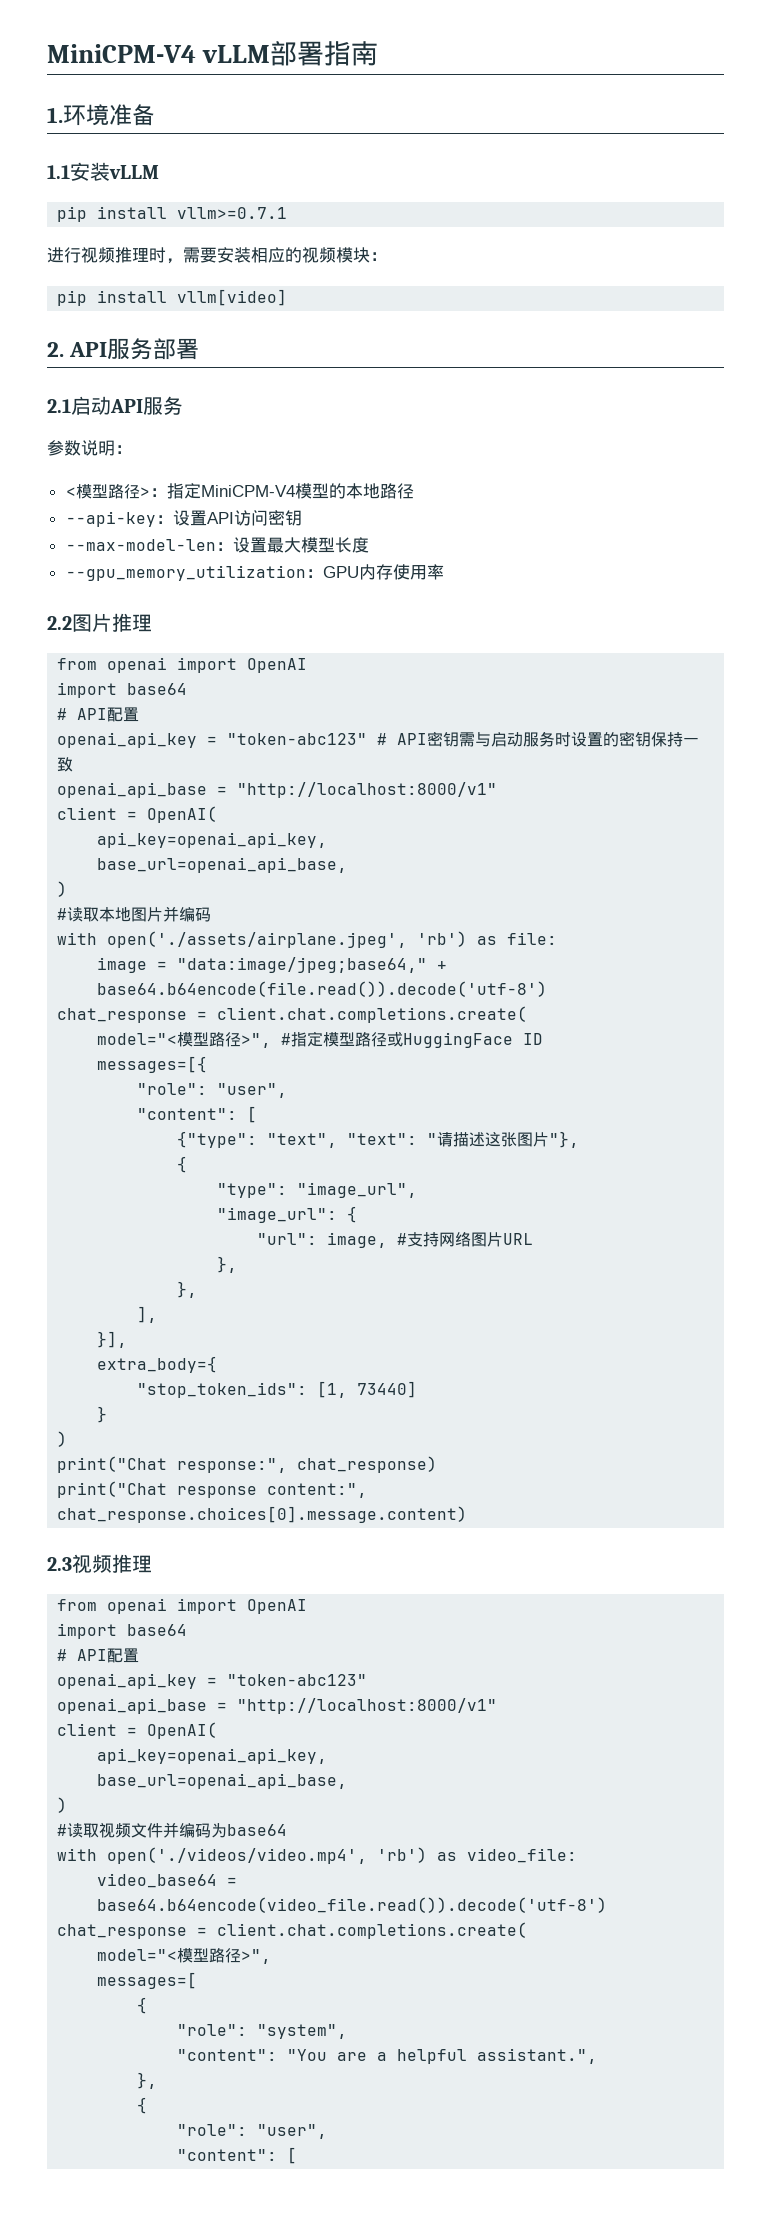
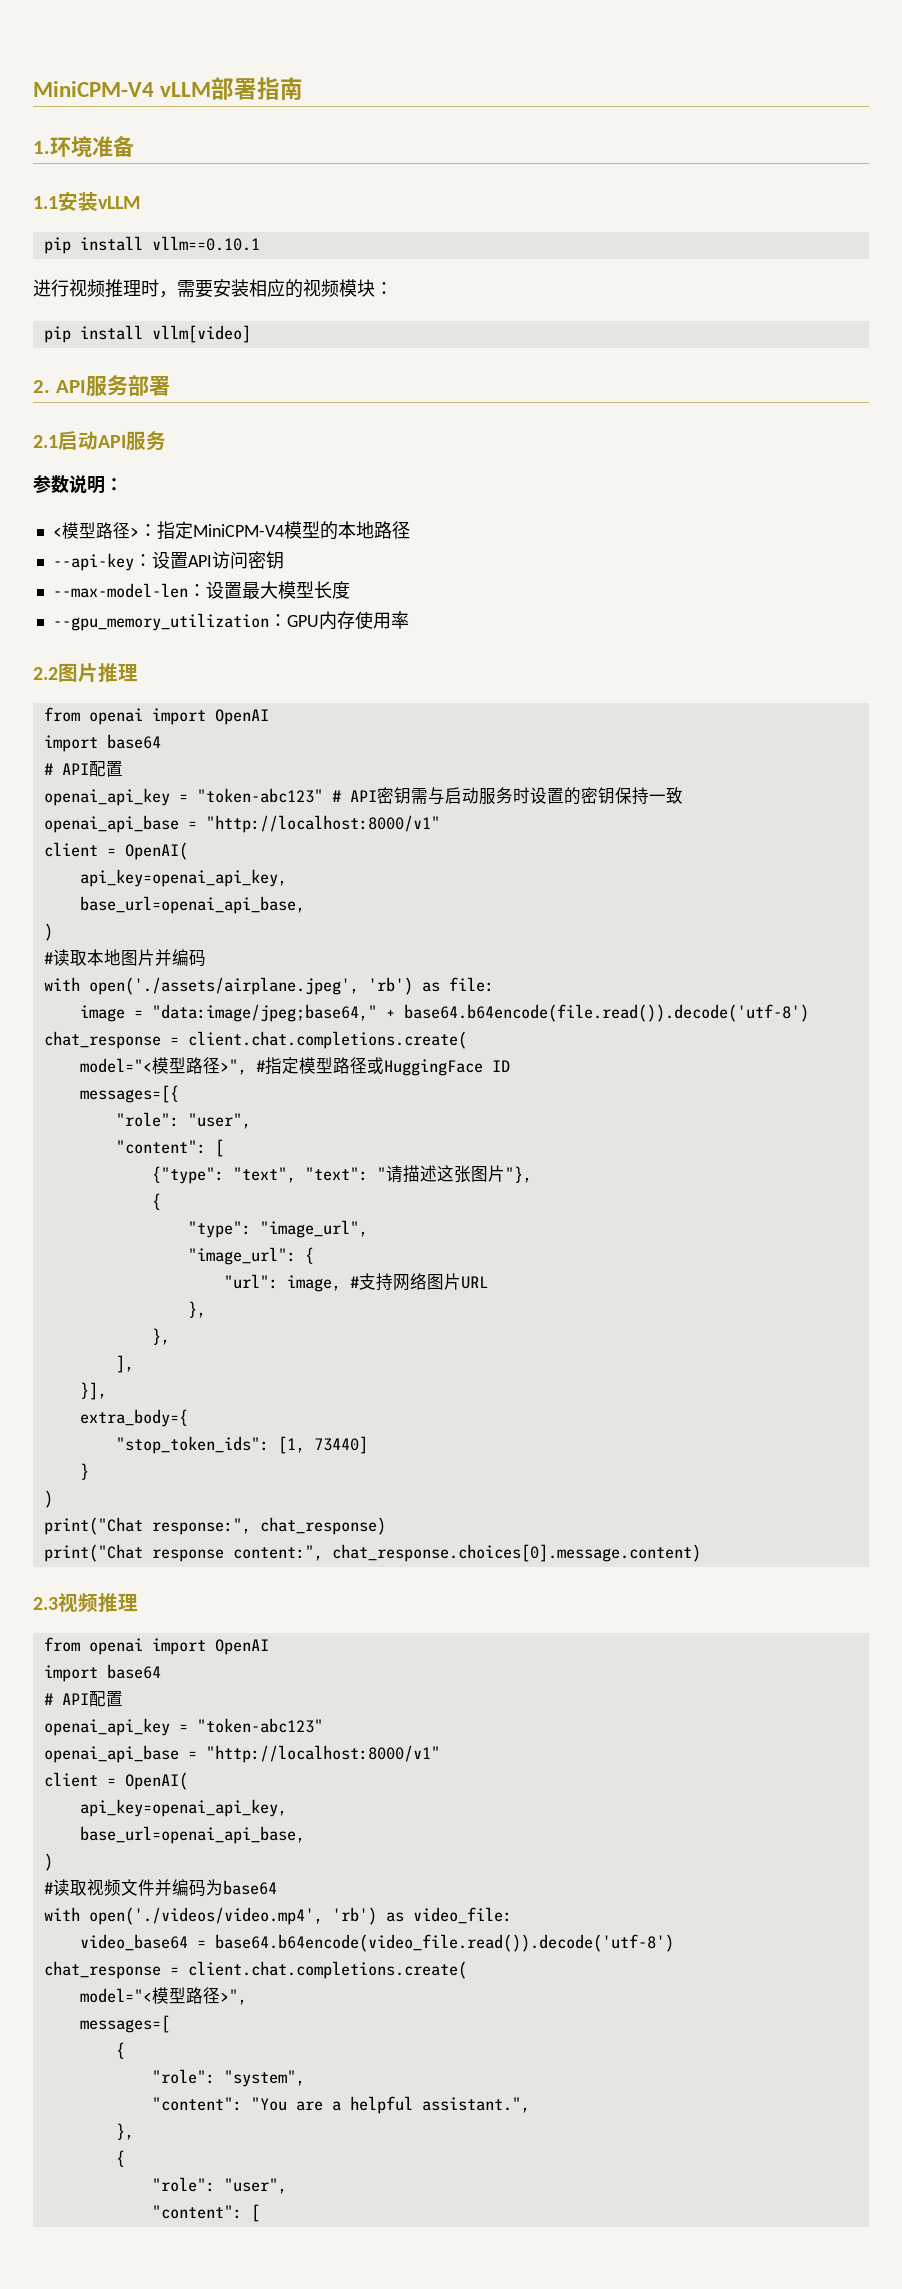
- pip install vllm>=0.7.1
+ pip install vllm==0.10.1

